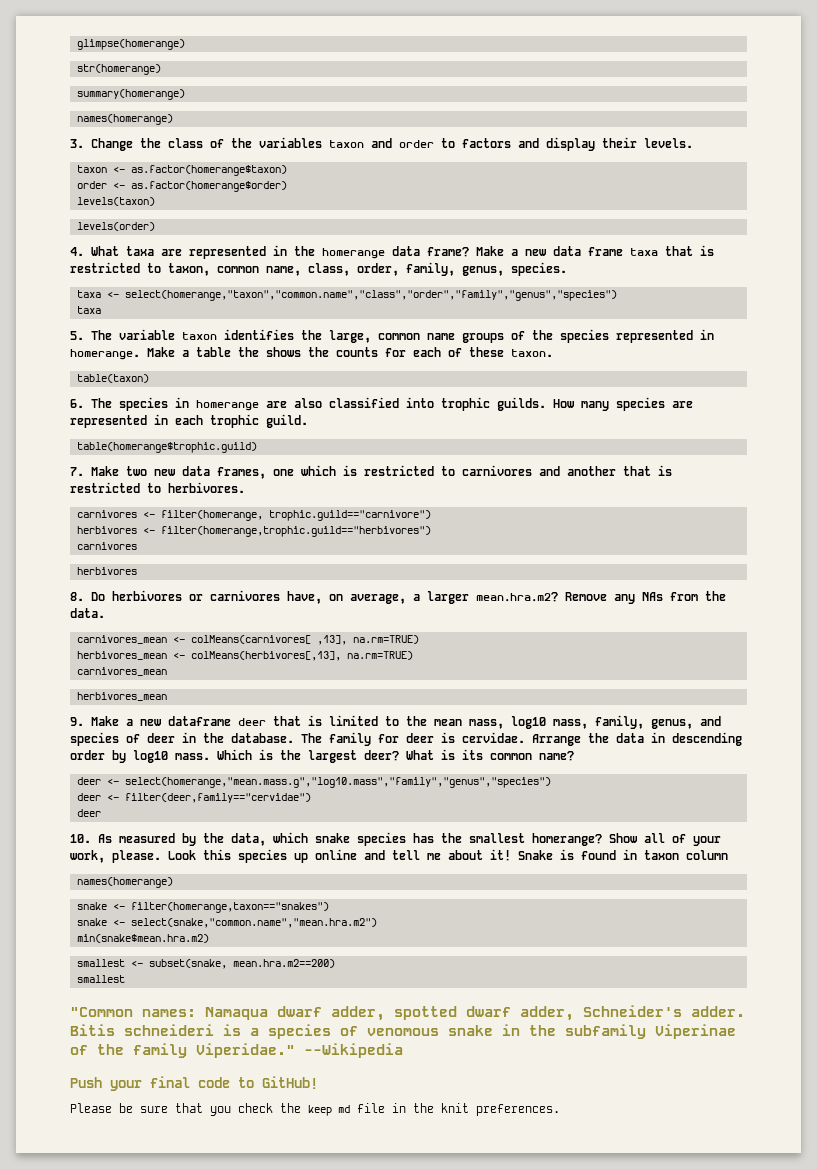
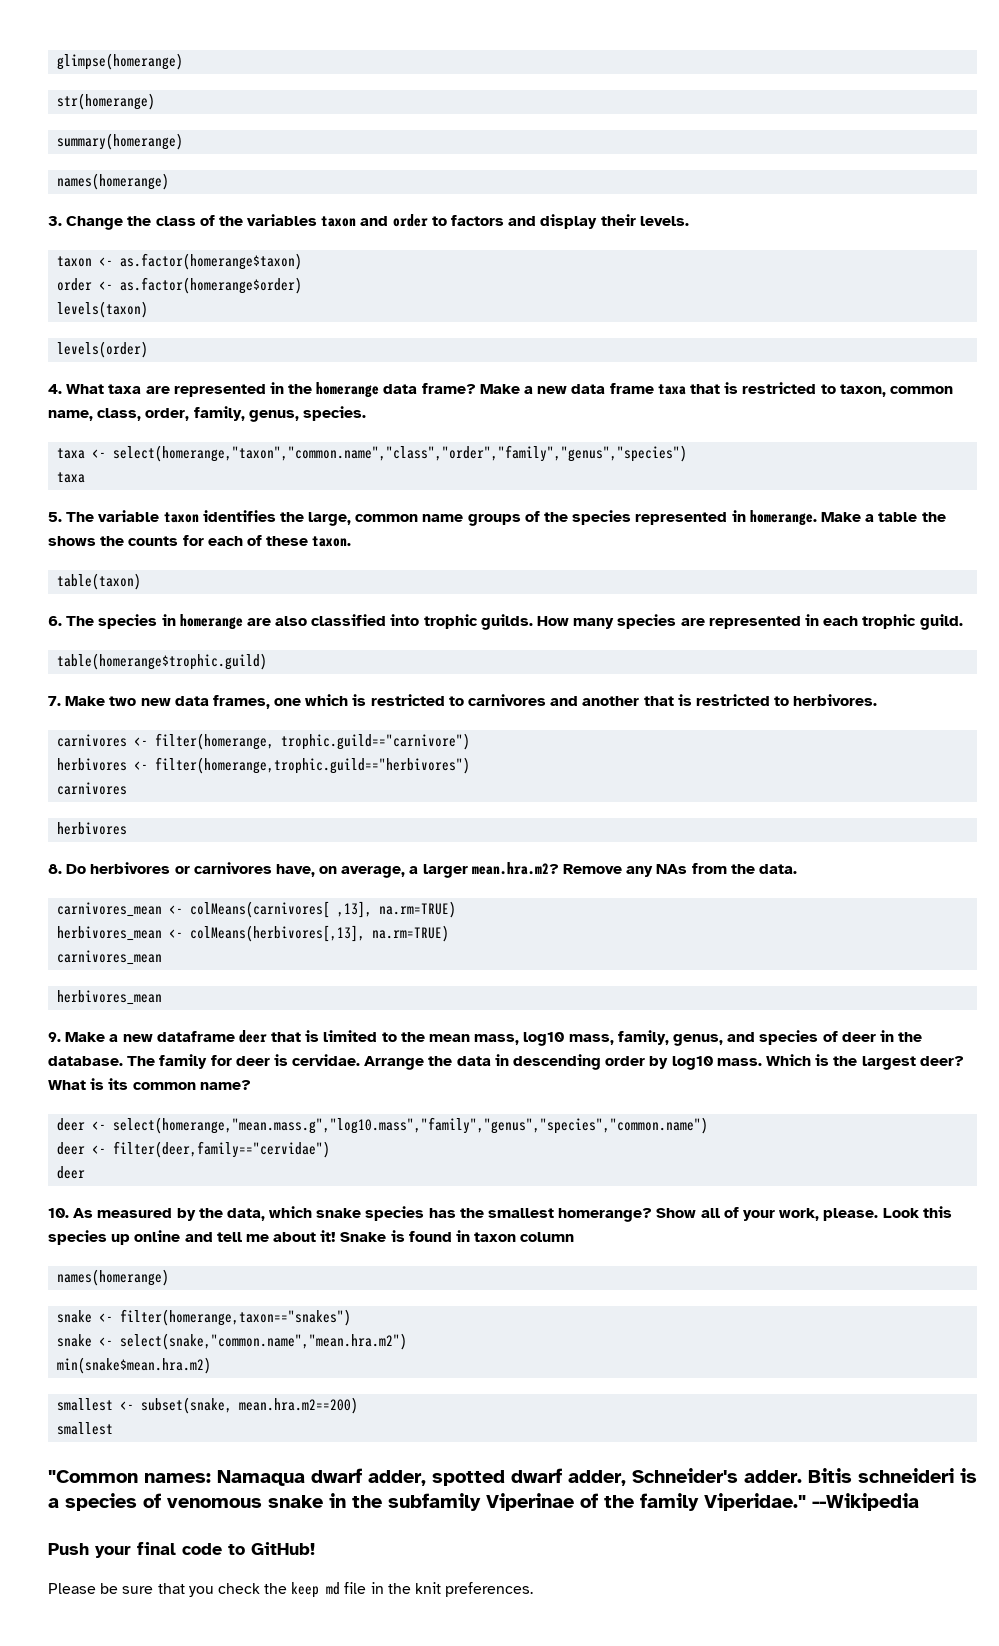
- deer <- select(homerange,"mean.mass.g","log10.mass","family","genus","species")
+ deer <- select(homerange,"mean.mass.g","log10.mass","family","genus","species","common.name")

